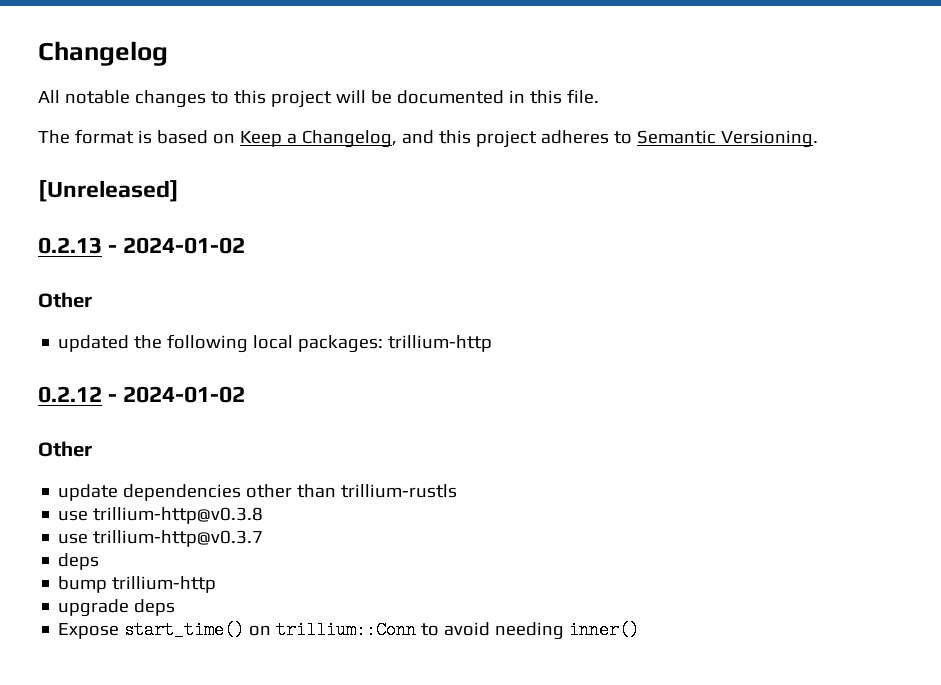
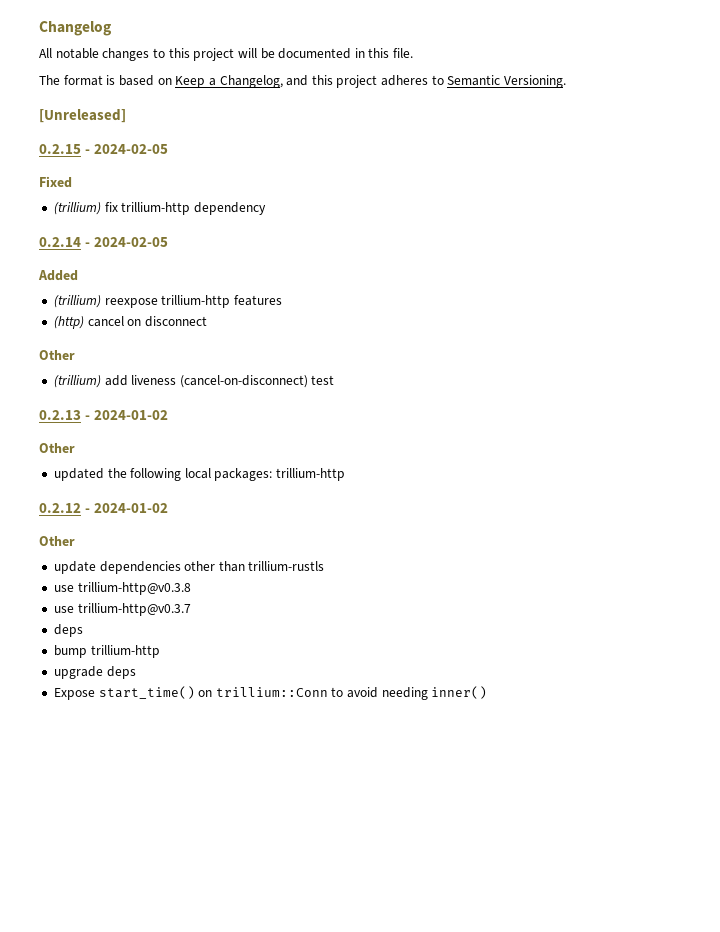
+ 0.2.15 - 2024-02-05
+ Fixed
+ (trillium) fix trillium-http dependency
+ 0.2.14 - 2024-02-05
+ Added
+ (trillium) reexpose trillium-http features
+ (http) cancel on disconnect
+ Other
+ (trillium) add liveness (cancel-on-disconnect) test

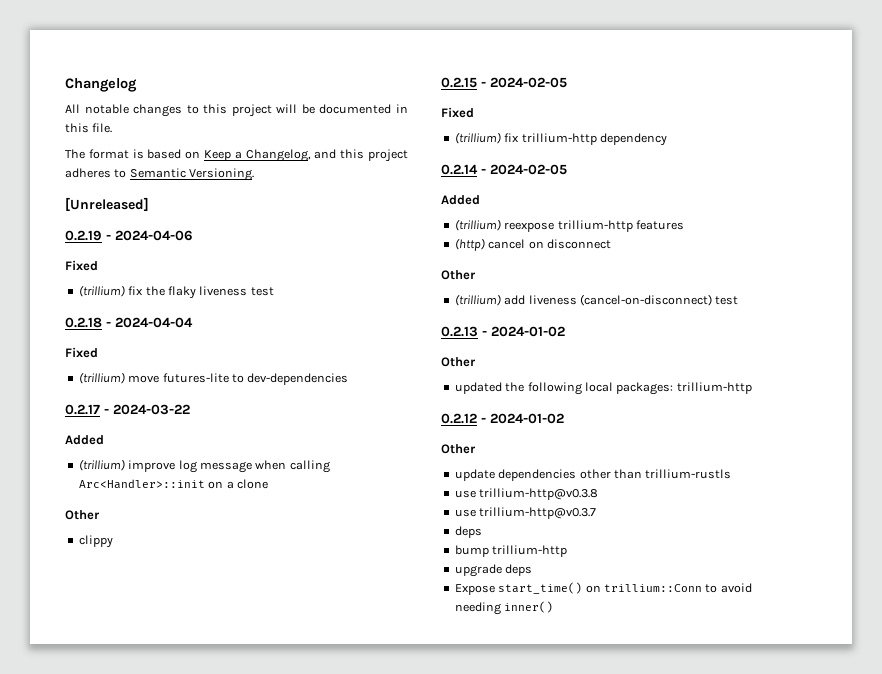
+ 0.2.19 - 2024-04-06
+ Fixed
+ (trillium) fix the flaky liveness test
+ 0.2.18 - 2024-04-04
+ Fixed
+ (trillium) move futures-lite to dev-dependencies
+ 0.2.17 - 2024-03-22
+ Added
+ (trillium) improve log message when calling Arc<Handler>::init on a clone
+ Other
+ clippy

